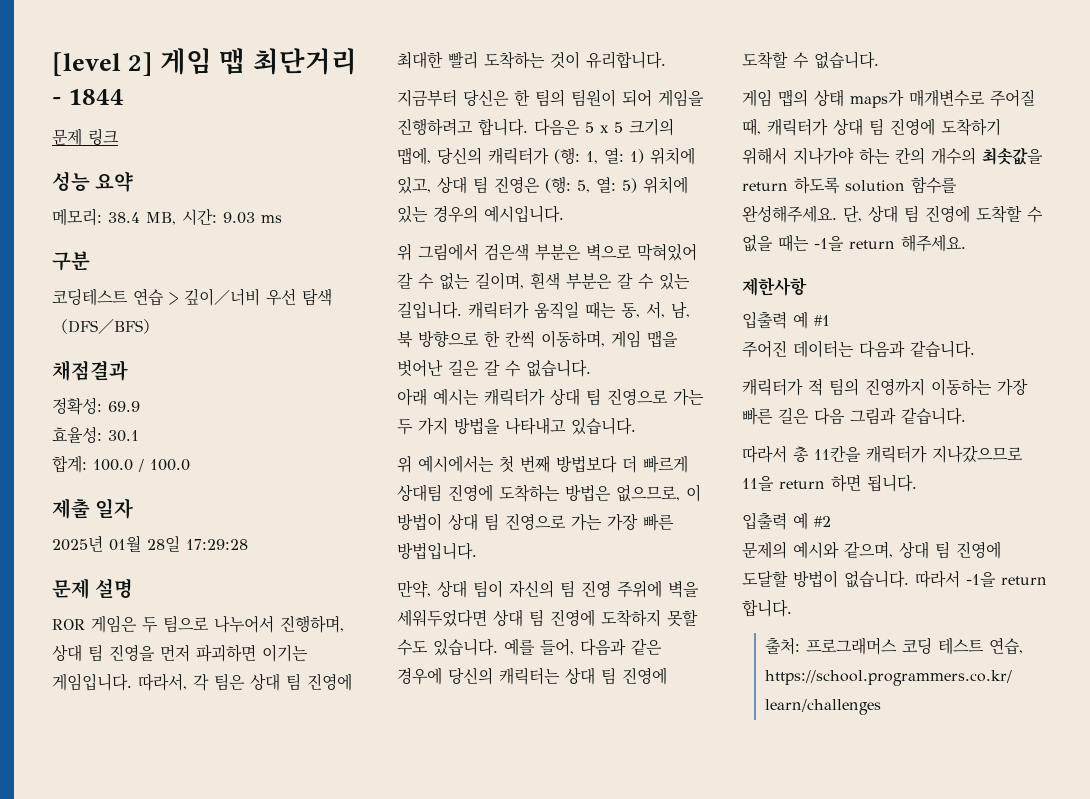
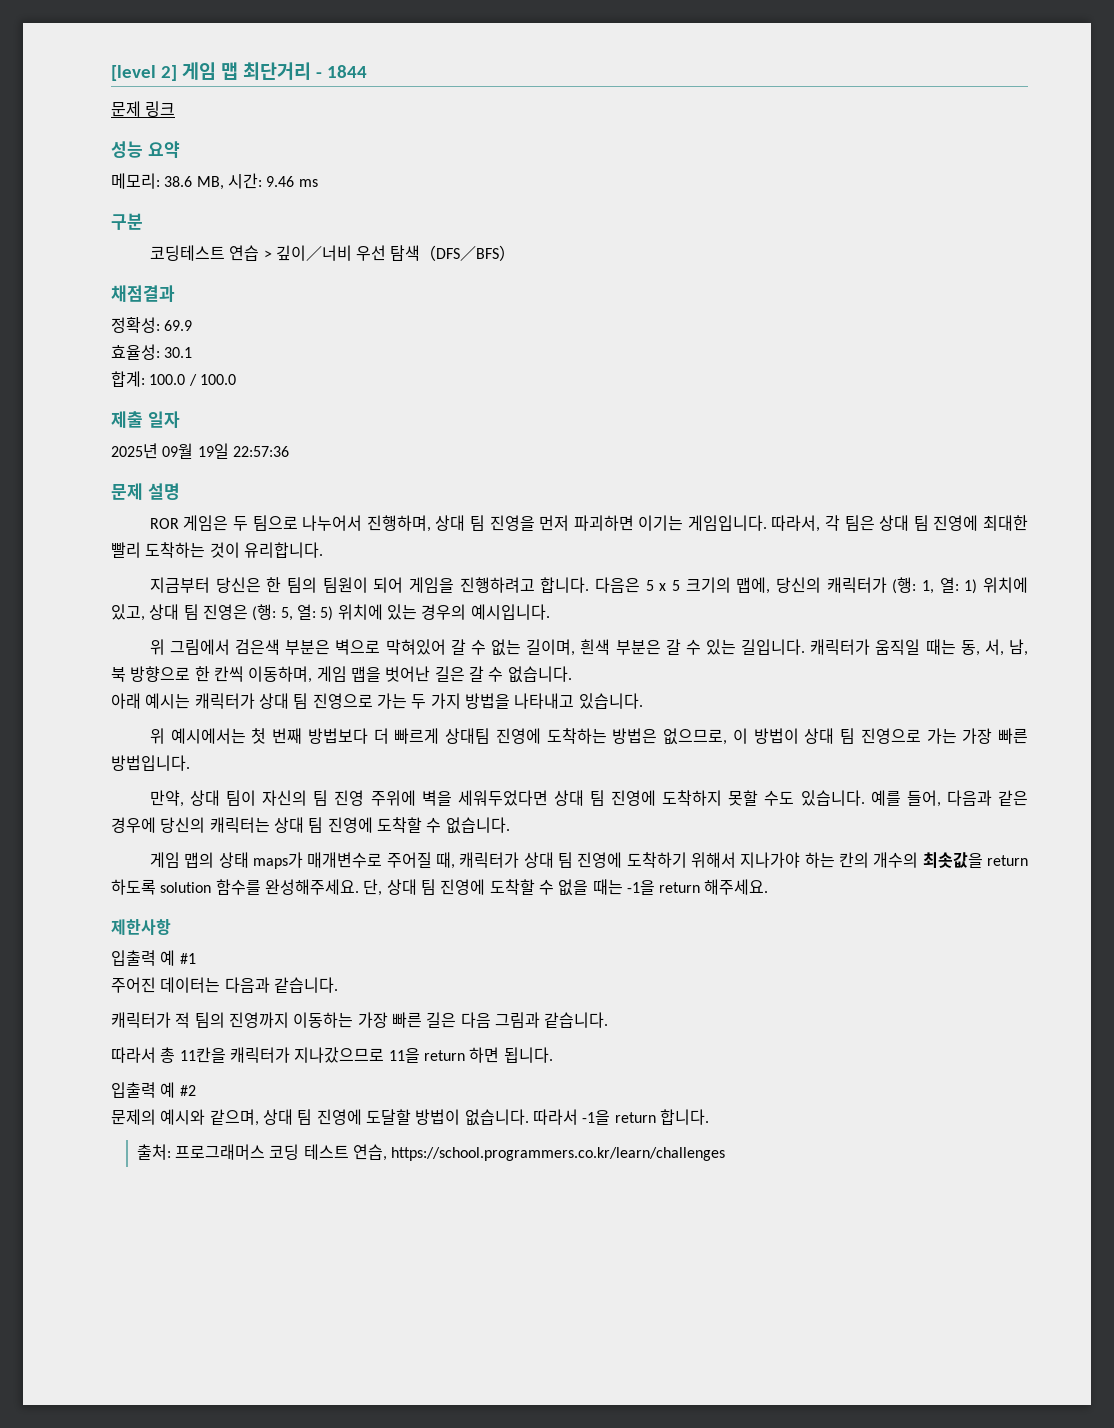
- 메모리: 38.4 MB, 시간: 9.03 ms
+ 메모리: 38.6 MB, 시간: 9.46 ms
- 2025년 01월 28일 17:29:28
+ 2025년 09월 19일 22:57:36

